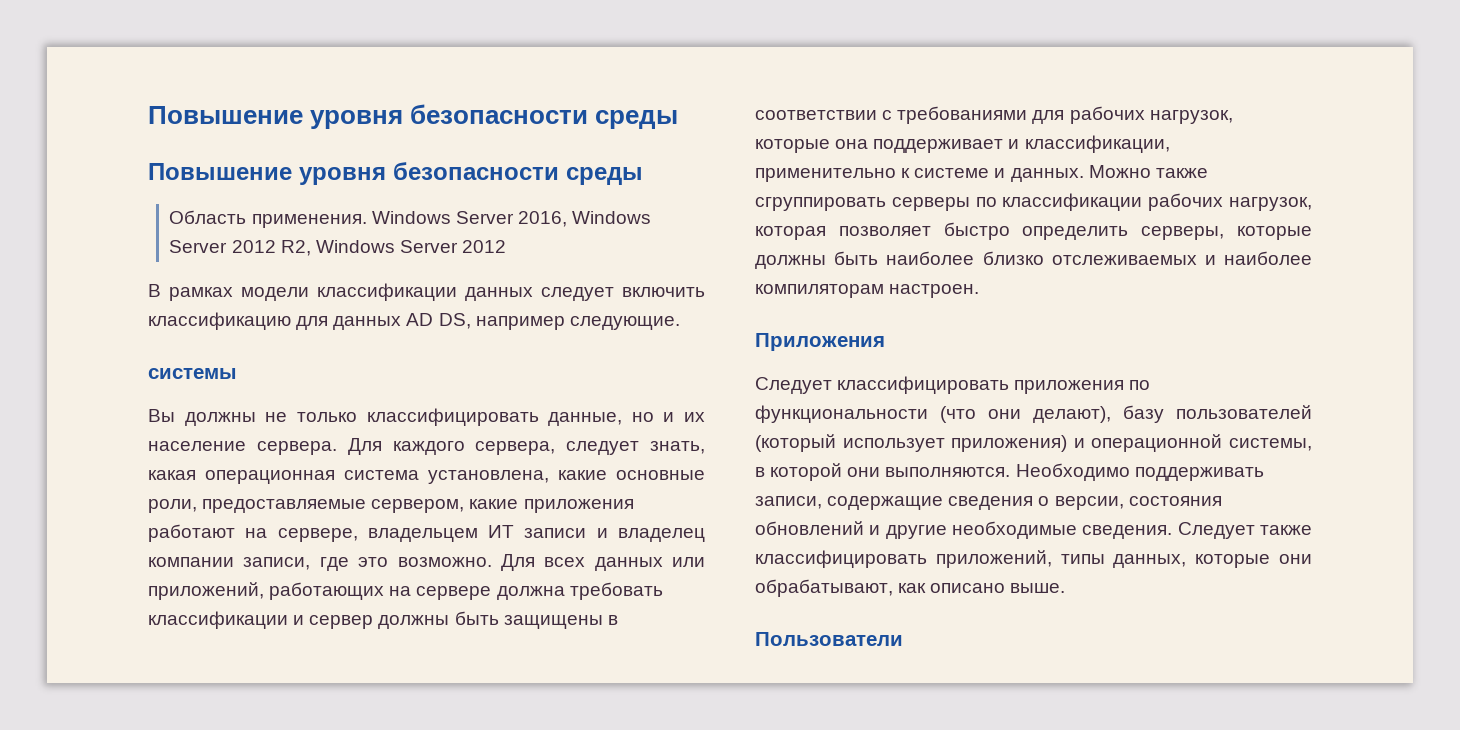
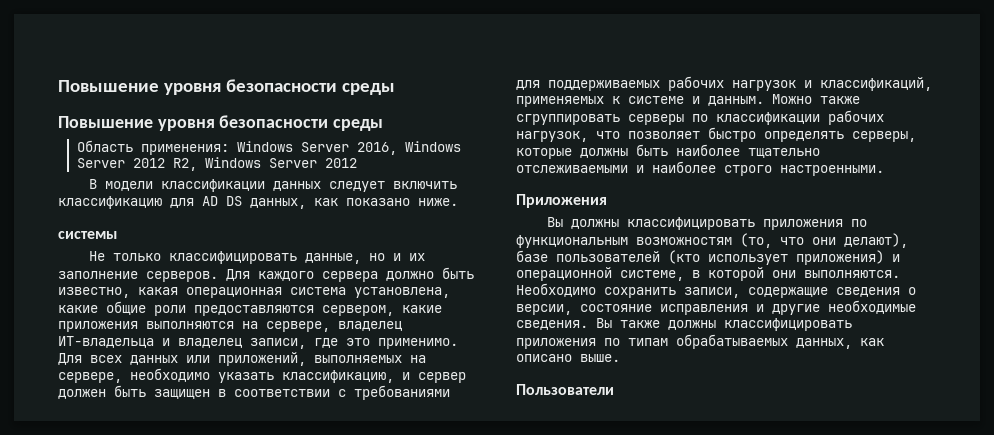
- Область применения. Windows Server 2016, Windows Server 2012 R2, Windows Server 2012
+ Область применения: Windows Server 2016, Windows Server 2012 R2, Windows Server 2012
- В рамках модели классификации данных следует включить классификацию для данных AD DS, например следующие.
+ В модели классификации данных следует включить классификацию для AD DS данных, как показано ниже.
  системы
- Вы должны не только классифицировать данные, но и их население сервера. Для каждого сервера, следует знать, какая операционная система установлена, какие основные роли, предоставляемые сервером, какие приложения работают на сервере, владельцем ИТ записи и владелец компании записи, где это возможно.
+ Не только классифицировать данные, но и их заполнение серверов. Для каждого сервера должно быть известно, какая операционная система установлена, какие общие роли предоставляются сервером, какие приложения выполняются на сервере, владелец ИТ-владельца и владелец записи, где это применимо.
- Для всех данных или приложений, работающих на сервере должна требовать классификации и сервер должны быть защищены в соответствии с требованиями для рабочих нагрузок, которые она поддерживает и классификации, применительно к системе и данных.
+ Для всех данных или приложений, выполняемых на сервере, необходимо указать классификацию, и сервер должен быть защищен в соответствии с требованиями для поддерживаемых рабочих нагрузок и классификаций, применяемых к системе и данным.
- Можно также сгруппировать серверы по классификации рабочих нагрузок, которая позволяет быстро определить серверы, которые должны быть наиболее близко отслеживаемых и наиболее компиляторам настроен.
+ Можно также сгруппировать серверы по классификации рабочих нагрузок, что позволяет быстро определять серверы, которые должны быть наиболее тщательно отслеживаемыми и наиболее строго настроенными.
- Следует классифицировать приложения по функциональности (что они делают), базу пользователей (который использует приложения) и операционной системы, в которой они выполняются.
+ Вы должны классифицировать приложения по функциональным возможностям (то, что они делают), базе пользователей (кто использует приложения) и операционной системе, в которой они выполняются.
- Необходимо поддерживать записи, содержащие сведения о версии, состояния обновлений и другие необходимые сведения.
+ Необходимо сохранить записи, содержащие сведения о версии, состояние исправления и другие необходимые сведения.
- Следует также классифицировать приложений, типы данных, которые они обрабатывают, как описано выше.
+ Вы также должны классифицировать приложения по типам обрабатываемых данных, как описано выше.

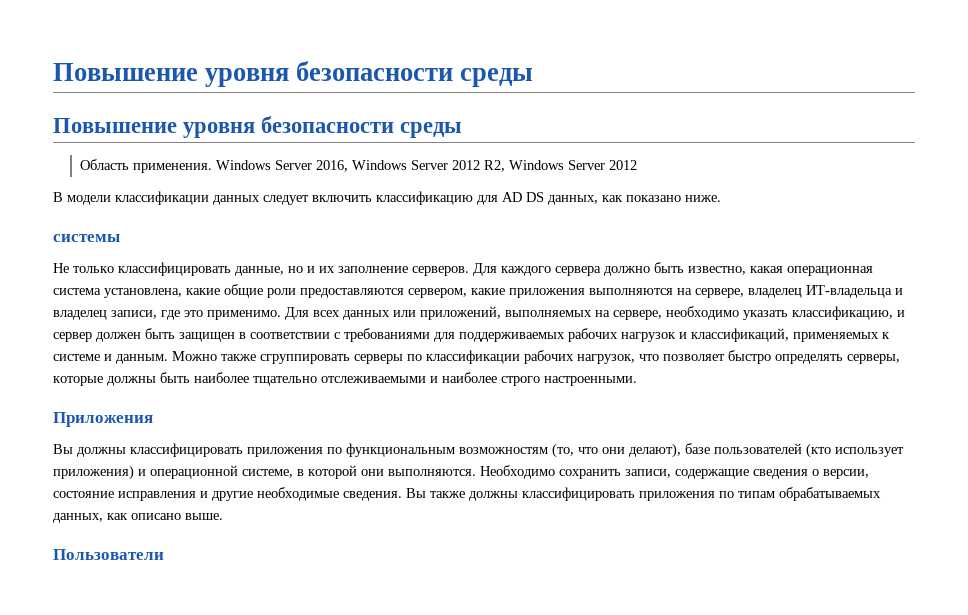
- Область применения: Windows Server 2016, Windows Server 2012 R2, Windows Server 2012
+ Область применения. Windows Server 2016, Windows Server 2012 R2, Windows Server 2012

